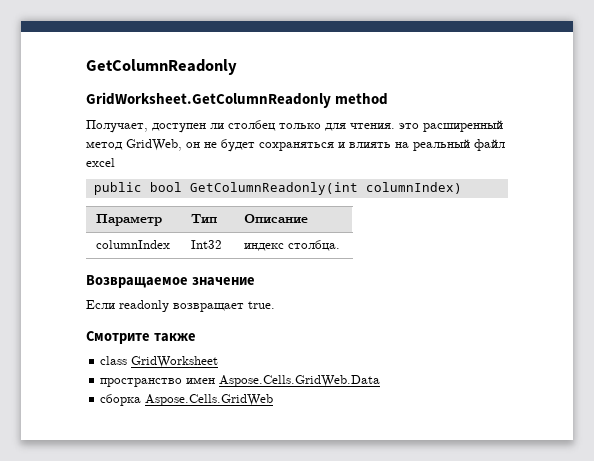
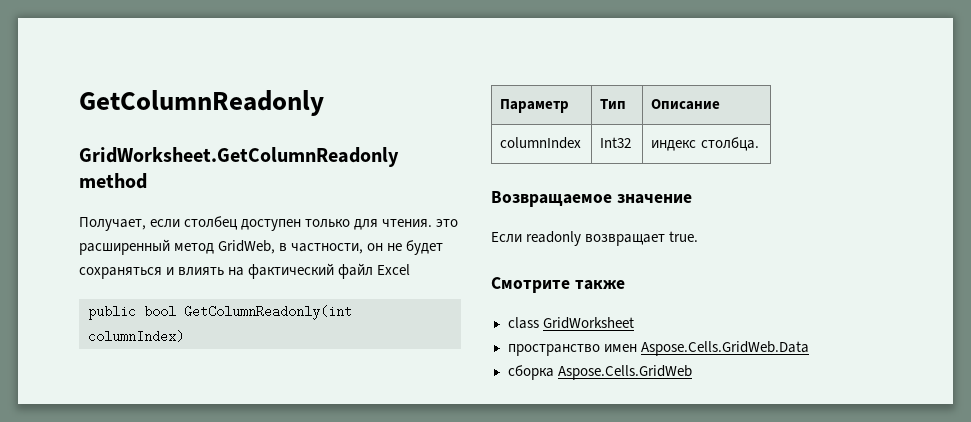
- Получает, доступен ли столбец только для чтения. это расширенный метод GridWeb, он не будет сохраняться и влиять на реальный файл excel
+ Получает, если столбец доступен только для чтения. это расширенный метод GridWeb, в частности, он не будет сохраняться и влиять на фактический файл Excel

